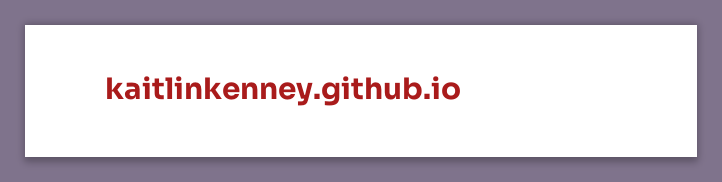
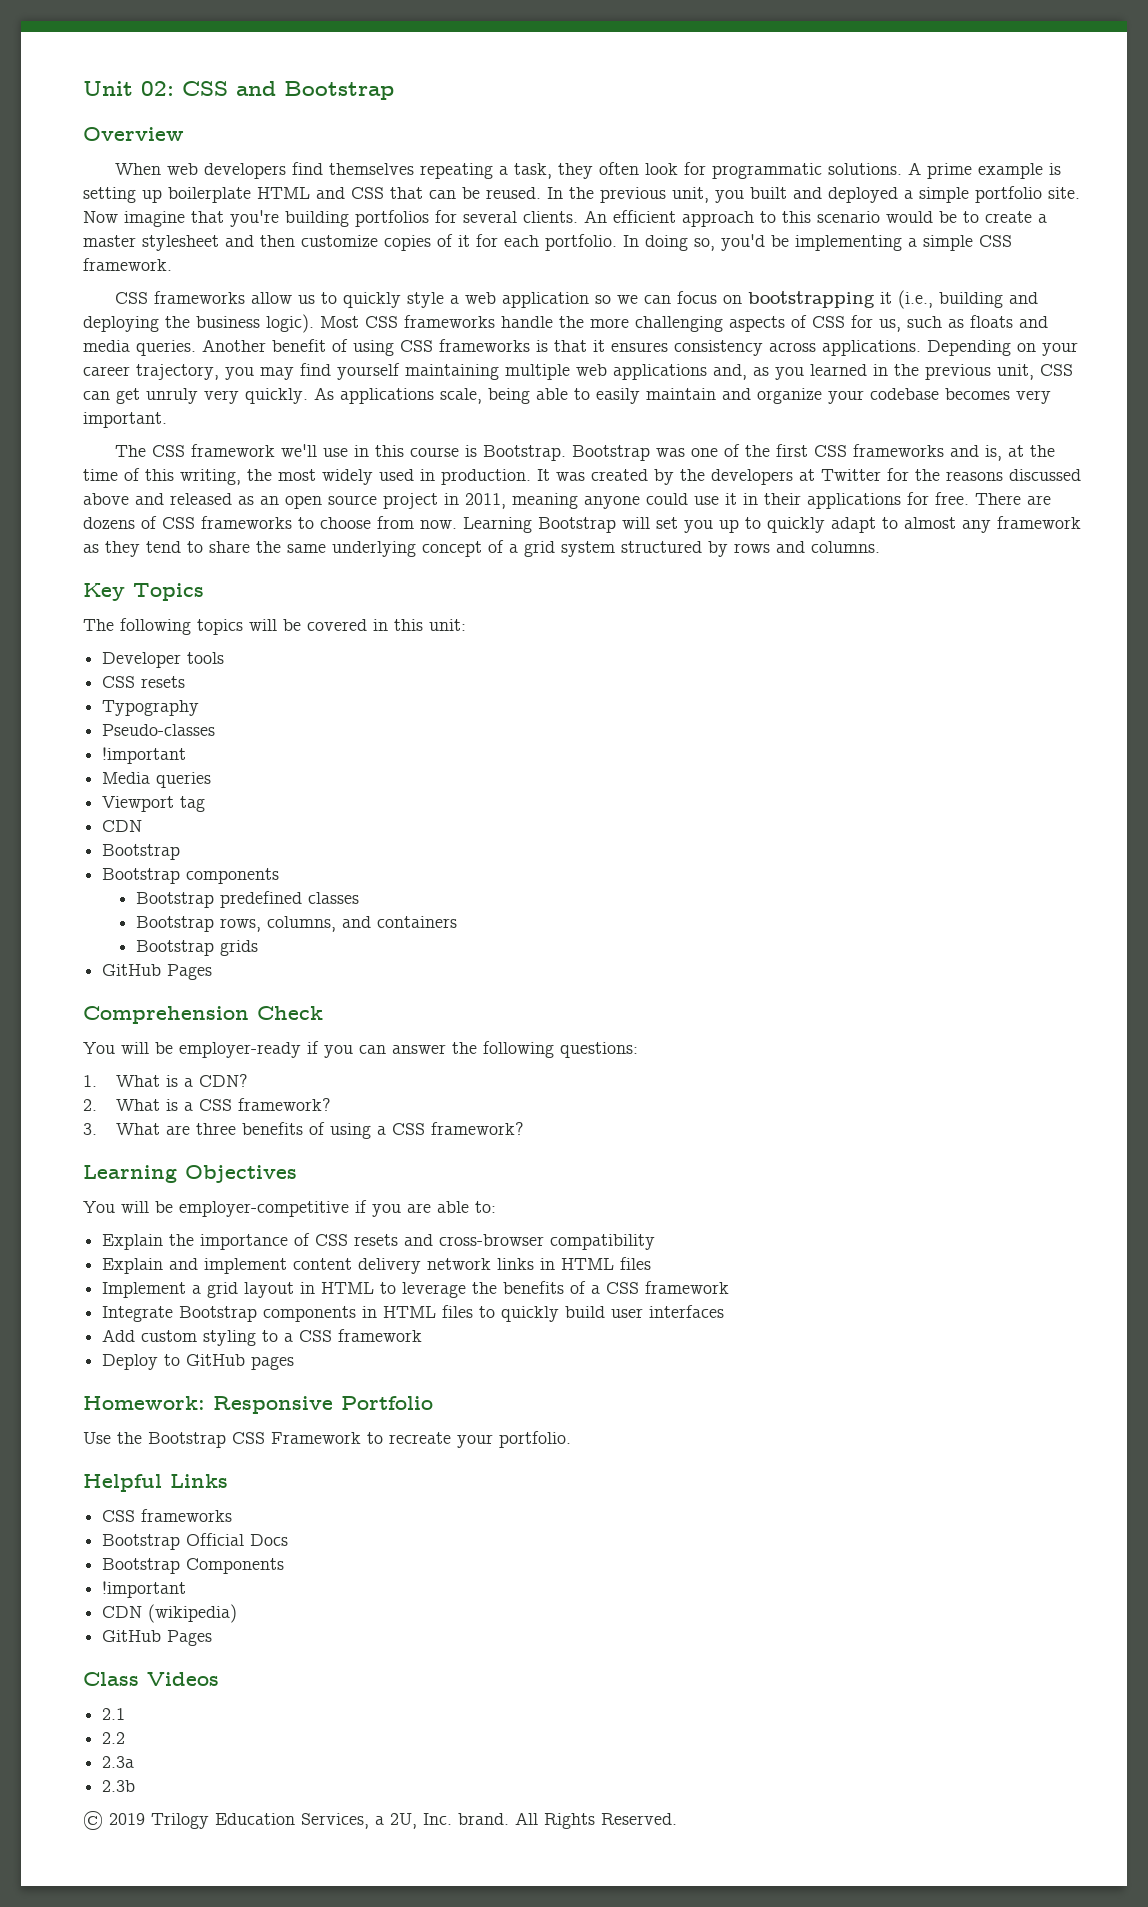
- kaitlinkenney.github.io
+ Unit 02: CSS and Bootstrap
+ Overview
+ When web developers find themselves repeating a task, they often look for programmatic solutions. A prime example is setting up boilerplate HTML and CSS that can be reused. In the previous unit, you built and deployed a simple portfolio site. Now imagine that you're building portfolios for several clients. An efficient approach to this scenario would be to create a master stylesheet and then customize copies of it for each portfolio. In doing so, you'd be implementing a simple CSS framework.
+ CSS frameworks allow us to quickly style a web application so we can focus on bootstrapping it (i.e., building and deploying the business logic). Most CSS frameworks handle the more challenging aspects of CSS for us, such as floats and media queries. Another benefit of using CSS frameworks is that it ensures consistency across applications. Depending on your career trajectory, you may find yourself maintaining multiple web applications and, as you learned in the previous unit, CSS can get unruly very quickly. As applications scale, being able to easily maintain and organize your codebase becomes very important.
+ The CSS framework we'll use in this course is Bootstrap. Bootstrap was one of the first CSS frameworks and is, at the time of this writing, the most widely used in production. It was created by the developers at Twitter for the reasons discussed above and released as an open source project in 2011, meaning anyone could use it in their applications for free. There are dozens of CSS frameworks to choose from now. Learning Bootstrap will set you up to quickly adapt to almost any framework as they tend to share the same underlying concept of a grid system structured by rows and columns.
+ Key Topics
+ The following topics will be covered in this unit:
+ Developer tools
+ CSS resets
+ Typography
+ Pseudo-classes
+ !important
+ Media queries
+ Viewport tag
+ CDN
+ Bootstrap
+ Bootstrap components
+ Bootstrap predefined classes
+ Bootstrap rows, columns, and containers
+ Bootstrap grids
+ GitHub Pages
+ Comprehension Check
+ You will be employer-ready if you can answer the following questions:
+ 1. What is a CDN?
+ 2. What is a CSS framework?
+ 3. What are three benefits of using a CSS framework?
+ Learning Objectives
+ You will be employer-competitive if you are able to:
+ Explain the importance of CSS resets and cross-browser compatibility
+ Explain and implement content delivery network links in HTML files
+ Implement a grid layout in HTML to leverage the benefits of a CSS framework
+ Integrate Bootstrap components in HTML files to quickly build user interfaces
+ Add custom styling to a CSS framework
+ Deploy to GitHub pages
+ Homework: Responsive Portfolio
+ Use the Bootstrap CSS Framework to recreate your portfolio.
+ Helpful Links
+ CSS frameworks
+ Bootstrap Official Docs
+ Bootstrap Components
+ !important
+ CDN (wikipedia)
+ GitHub Pages
+ Class Videos
+ 2.1
+ 2.2
+ 2.3a
+ 2.3b
+ © 2019 Trilogy Education Services, a 2U, Inc. brand. All Rights Reserved.

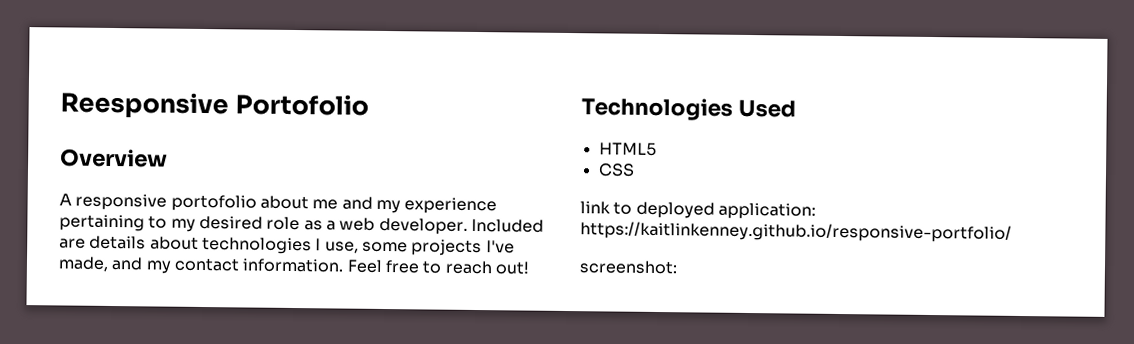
- Unit 02: CSS and Bootstrap
+ Reesponsive Portofolio
  Overview
- When web developers find themselves repeating a task, they often look for programmatic solutions. A prime example is setting up boilerplate HTML and CSS that can be reused. In the previous unit, you built and deployed a simple portfolio site. Now imagine that you're building portfolios for several clients. An efficient approach to this scenario would be to create a master stylesheet and then customize copies of it for each portfolio. In doing so, you'd be implementing a simple CSS framework.
- CSS frameworks allow us to quickly style a web application so we can focus on bootstrapping it (i.e., building and deploying the business logic). Most CSS frameworks handle the more challenging aspects of CSS for us, such as floats and media queries. Another benefit of using CSS frameworks is that it ensures consistency across applications. Depending on your career trajectory, you may find yourself maintaining multiple web applications and, as you learned in the previous unit, CSS can get unruly very quickly. As applications scale, being able to easily maintain and organize your codebase becomes very important.
- The CSS framework we'll use in this course is Bootstrap. Bootstrap was one of the first CSS frameworks and is, at the time of this writing, the most widely used in production. It was created by the developers at Twitter for the reasons discussed above and released as an open source project in 2011, meaning anyone could use it in their applications for free. There are dozens of CSS frameworks to choose from now. Learning Bootstrap will set you up to quickly adapt to almost any framework as they tend to share the same underlying concept of a grid system structured by rows and columns.
- Key Topics
- The following topics will be covered in this unit:
- Developer tools
- CSS resets
- Typography
- Pseudo-classes
- !important
- Media queries
- Viewport tag
- CDN
- Bootstrap
- Bootstrap components
- Bootstrap predefined classes
- Bootstrap rows, columns, and containers
- Bootstrap grids
- GitHub Pages
- Comprehension Check
- You will be employer-ready if you can answer the following questions:
- 1. What is a CDN?
- 2. What is a CSS framework?
- 3. What are three benefits of using a CSS framework?
- Learning Objectives
- You will be employer-competitive if you are able to:
- Explain the importance of CSS resets and cross-browser compatibility
- Explain and implement content delivery network links in HTML files
- Implement a grid layout in HTML to leverage the benefits of a CSS framework
- Integrate Bootstrap components in HTML files to quickly build user interfaces
- Add custom styling to a CSS framework
- Deploy to GitHub pages
- Homework: Responsive Portfolio
- Use the Bootstrap CSS Framework to recreate your portfolio.
- Helpful Links
- CSS frameworks
- Bootstrap Official Docs
- Bootstrap Components
- !important
- CDN (wikipedia)
- GitHub Pages
- Class Videos
- 2.1
- 2.2
- 2.3a
- 2.3b
- © 2019 Trilogy Education Services, a 2U, Inc. brand. All Rights Reserved.
+ A responsive portofolio about me and my experience pertaining to my desired role as a web developer. Included are details about technologies I use, some projects I've made, and my contact information. Feel free to reach out!
+ Technologies Used
+ HTML5
+ CSS
+ link to deployed application: https://kaitlinkenney.github.io/responsive-portfolio/
+ screenshot:

